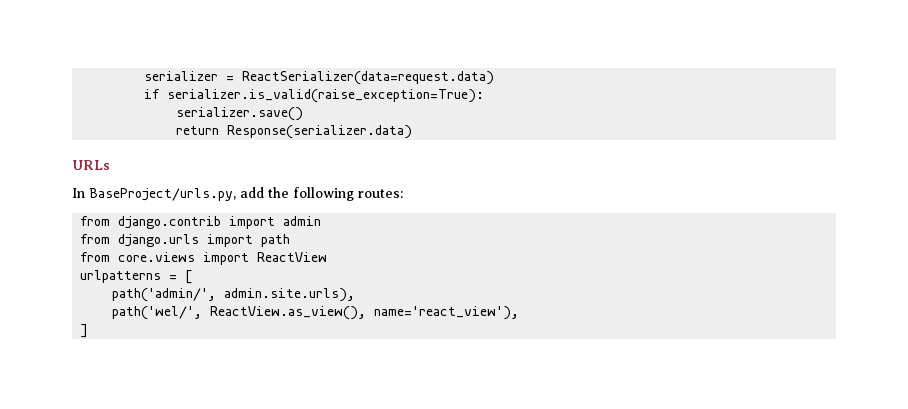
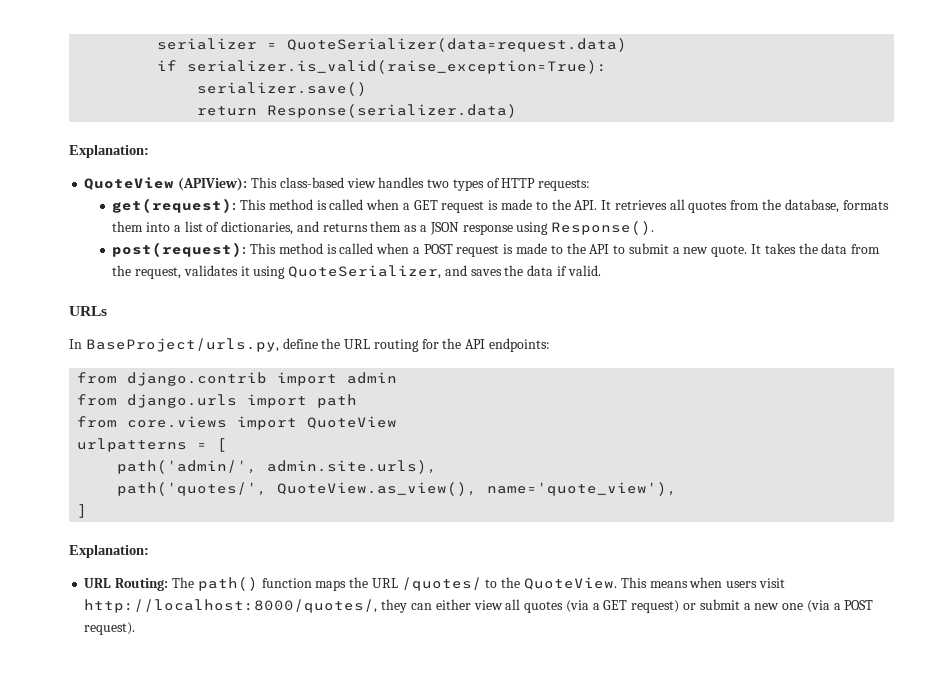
- serializer = ReactSerializer(data=request.data)
+ serializer = QuoteSerializer(data=request.data)
  return Response(serializer.data)
+ Explanation:
+ QuoteView (APIView): This class-based view handles two types of HTTP requests:
+ get(request): This method is called when a GET request is made to the API. It retrieves all quotes from the database, formats them into a list of dictionaries, and returns them as a JSON response using Response().
+ post(request): This method is called when a POST request is made to the API to submit a new quote. It takes the data from the request, validates it using QuoteSerializer, and saves the data if valid.
  URLs
- In BaseProject/urls.py, add the following routes:
+ In BaseProject/urls.py, define the URL routing for the API endpoints:
- from core.views import ReactView
+ from core.views import QuoteView
- path('wel/', ReactView.as_view(), name='react_view'),
+ path('quotes/', QuoteView.as_view(), name='quote_view'),
  ]
+ Explanation:
+ URL Routing: The path() function maps the URL /quotes/ to the QuoteView. This means when users visit http://localhost:8000/quotes/, they can either view all quotes (via a GET request) or submit a new one (via a POST request).

